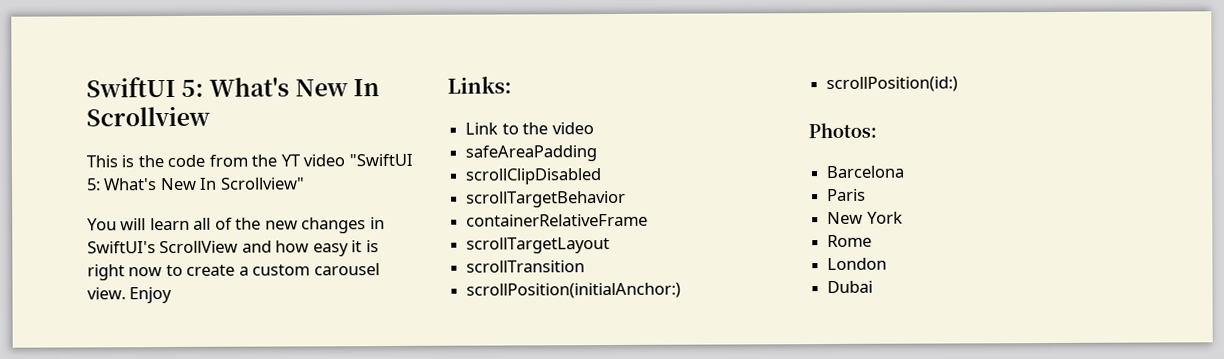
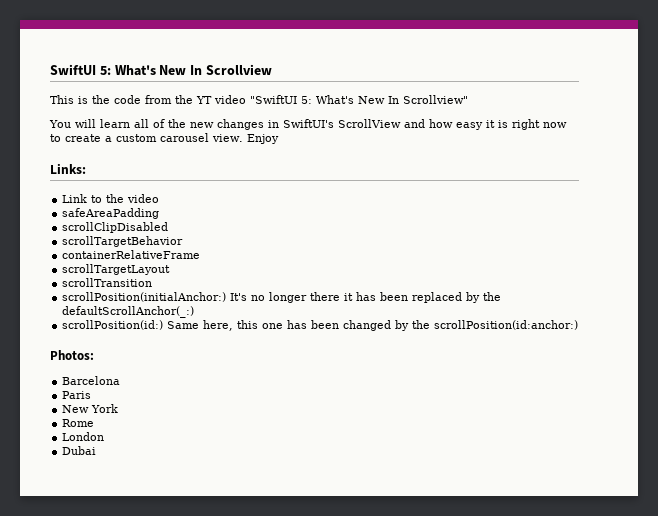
- scrollPosition(initialAnchor:)
- scrollPosition(id:)
+ scrollPosition(initialAnchor:) It's no longer there it has been replaced by the defaultScrollAnchor(_:)
+ scrollPosition(id:) Same here, this one has been changed by the scrollPosition(id:anchor:)

